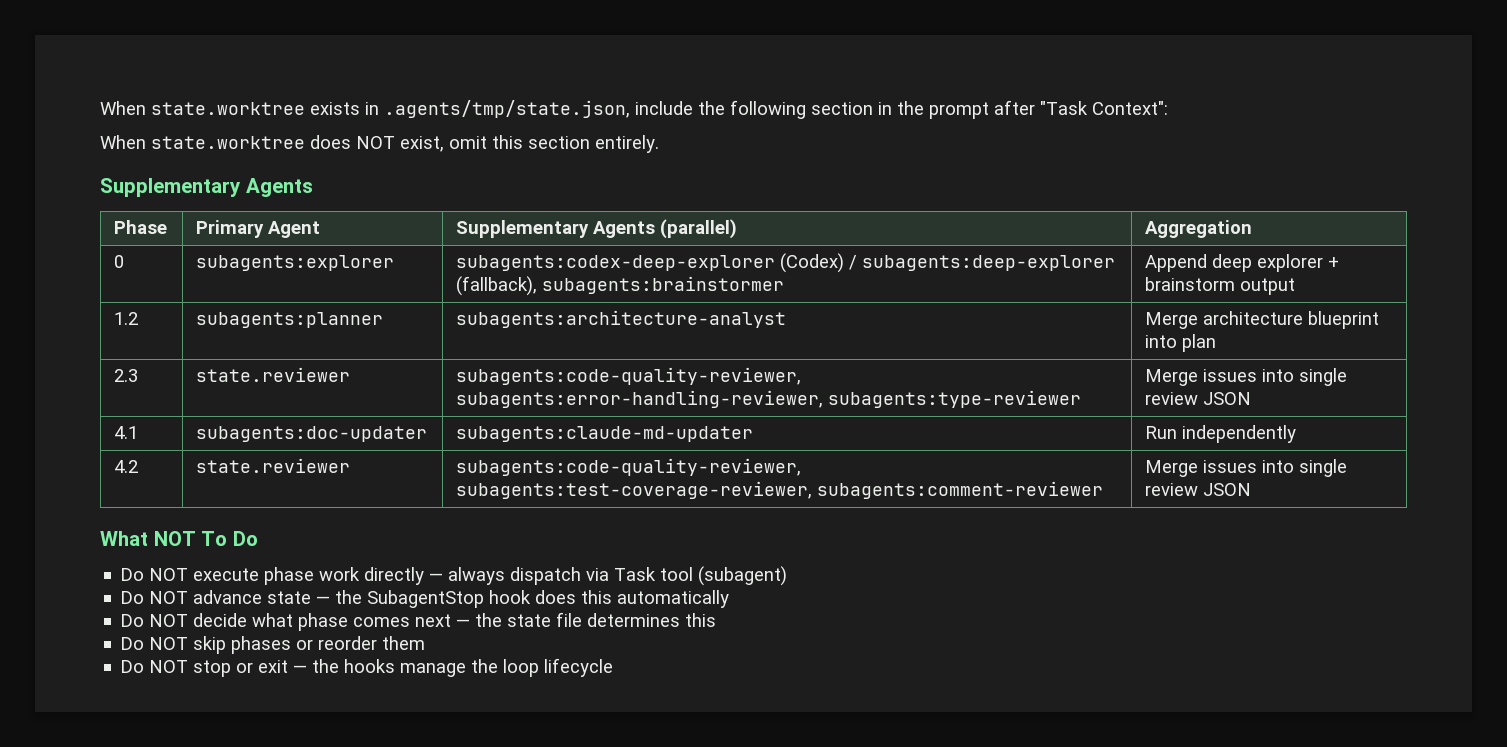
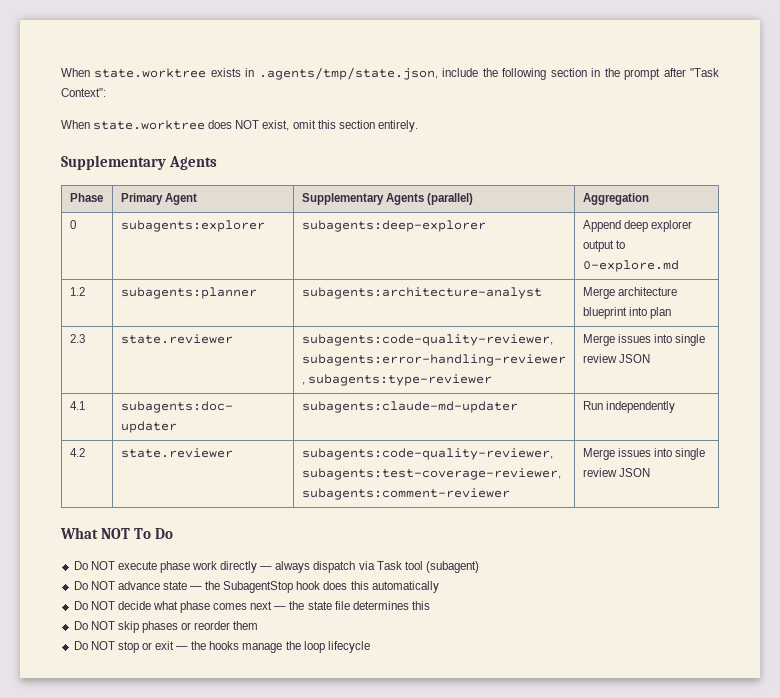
- 0 | subagents:explorer | subagents:codex-deep-explorer (Codex) / subagents:deep-explorer (fallback), subagents:brainstormer | Append deep explorer + brainstorm output
+ 0 | subagents:explorer | subagents:deep-explorer | Append deep explorer output to 0-explore.md

